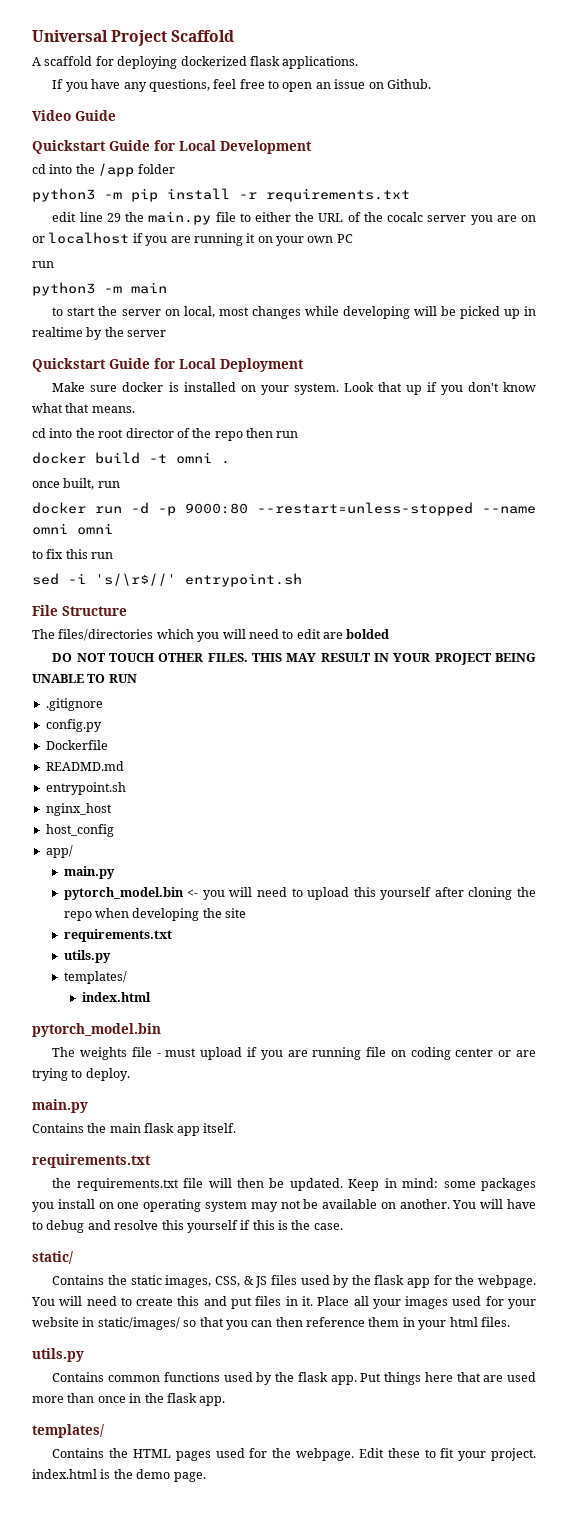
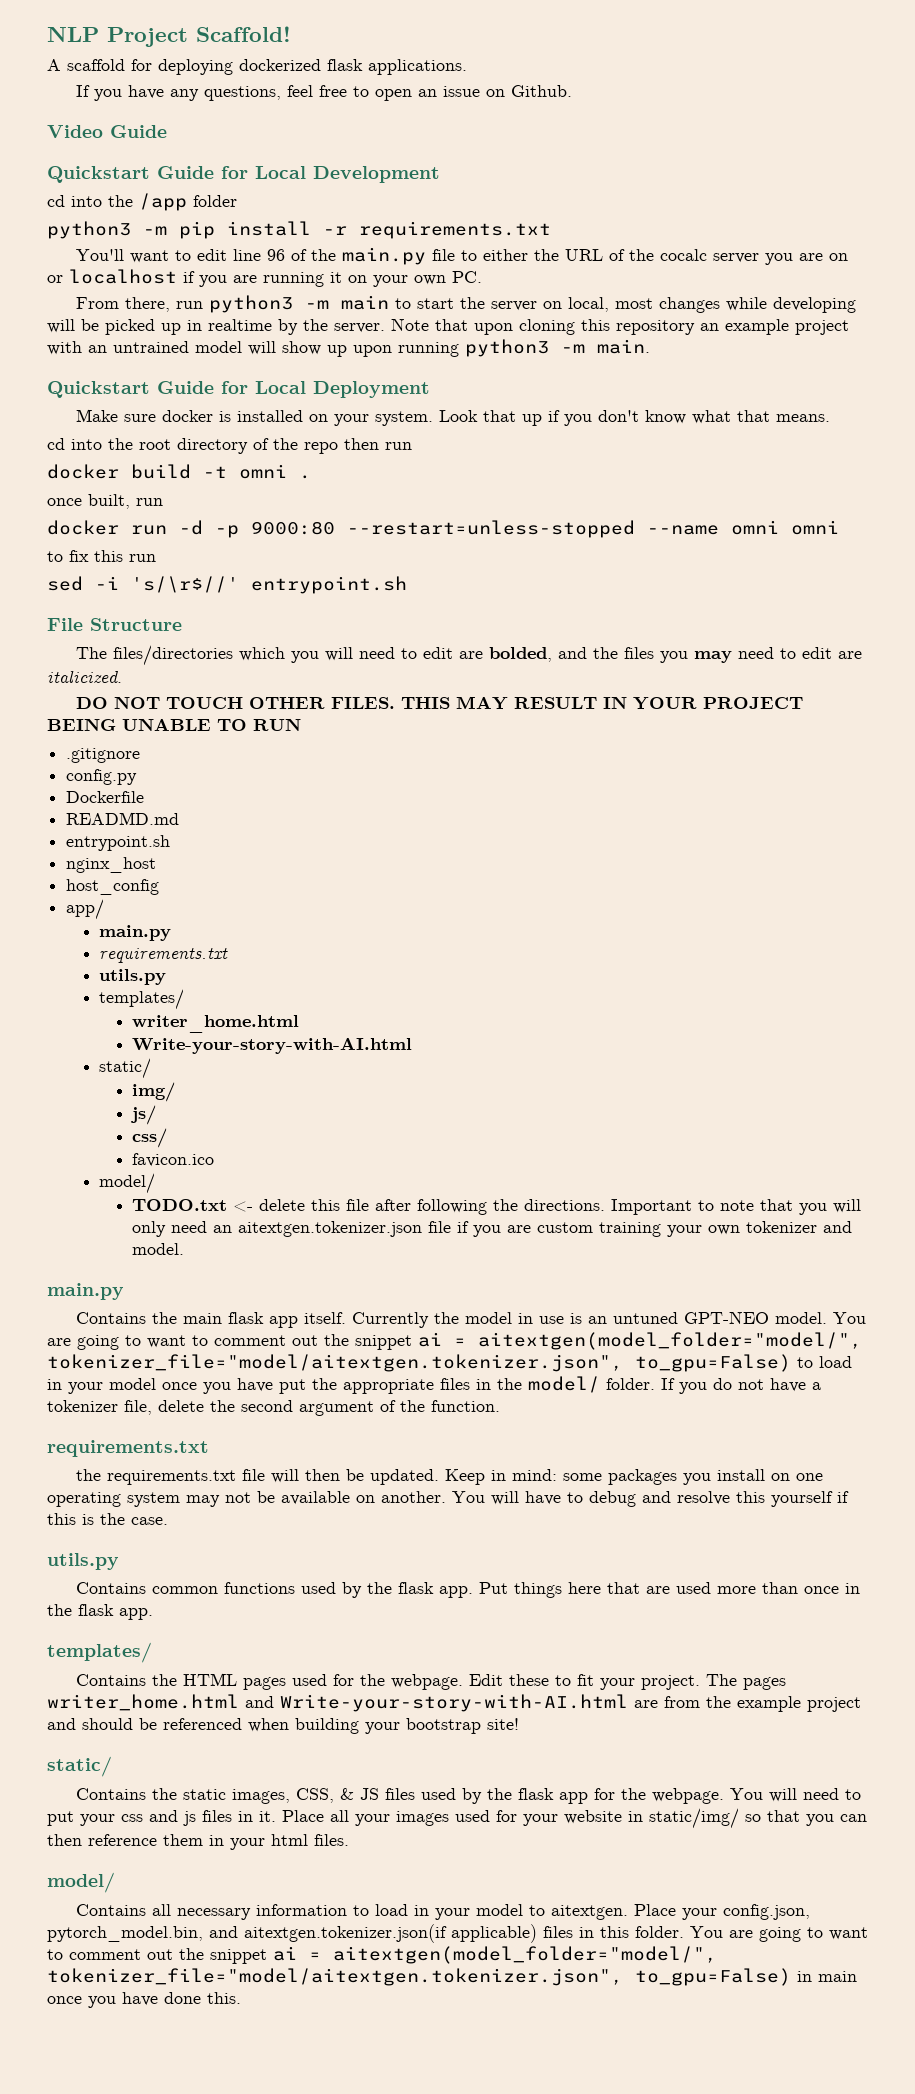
- Universal Project Scaffold
+ NLP Project Scaffold!
- edit line 29 the main.py file to either the URL of the cocalc server you are on or localhost if you are running it on your own PC
- run
- python3 -m main
- to start the server on local, most changes while developing will be picked up in realtime by the server
+ You'll want to edit line 96 of the main.py file to either the URL of the cocalc server you are on or localhost if you are running it on your own PC.
+ From there, run python3 -m main to start the server on local, most changes while developing will be picked up in realtime by the server. Note that upon cloning this repository an example project with an untrained model will show up upon running python3 -m main.
- cd into the root director of the repo then run
+ cd into the root directory of the repo then run
- The files/directories which you will need to edit are bolded
+ The files/directories which you will need to edit are bolded, and the files you may need to edit are italicized.
  app/
  main.py
- pytorch_model.bin <- you will need to upload this yourself after cloning the repo when developing the site
  requirements.txt
  utils.py
  templates/
- index.html
- pytorch_model.bin
- The weights file - must upload if you are running file on coding center or are trying to deploy.
+ writer_home.html
+ Write-your-story-with-AI.html
+ static/
+ img/
+ js/
+ css/
+ favicon.ico
+ model/
+ TODO.txt <- delete this file after following the directions. Important to note that you will only need an aitextgen.tokenizer.json file if you are custom training your own tokenizer and model.
+ Currently the model in use is an untuned GPT-NEO model. You are going to want to comment out the snippet ai = aitextgen(model_folder="model/", tokenizer_file="model/aitextgen.tokenizer.json", to_gpu=False) to load in your model once you have put the appropriate files in the model/ folder. If you do not have a tokenizer file, delete the second argument of the function.
- static/
- Contains the static images, CSS, & JS files used by the flask app for the webpage. You will need to create this and put files in it. Place all your images used for your website in static/images/ so that you can then reference them in your html files.
- Edit these to fit your project. index.html is the demo page.
+ Edit these to fit your project. The pages writer_home.html and Write-your-story-with-AI.html are from the example project and should be referenced when building your bootstrap site!
+ static/
+ Contains the static images, CSS, & JS files used by the flask app for the webpage. You will need to put your css and js files in it. Place all your images used for your website in static/img/ so that you can then reference them in your html files.
+ model/
+ Contains all necessary information to load in your model to aitextgen. Place your config.json, pytorch_model.bin, and aitextgen.tokenizer.json(if applicable) files in this folder. You are going to want to comment out the snippet ai = aitextgen(model_folder="model/", tokenizer_file="model/aitextgen.tokenizer.json", to_gpu=False) in main once you have done this.

